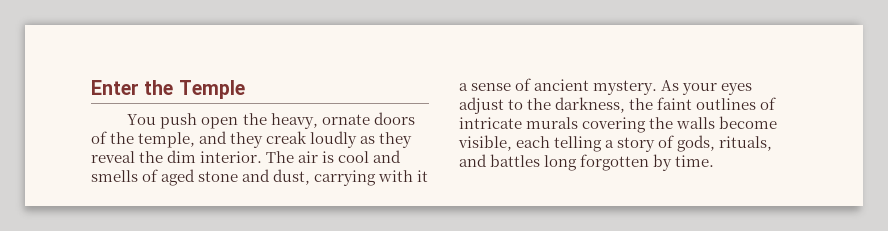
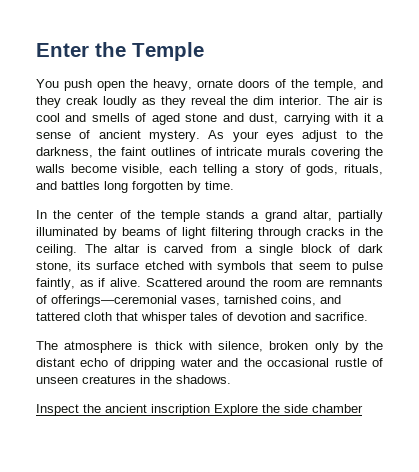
+ In the center of the temple stands a grand altar, partially illuminated by beams of light filtering through cracks in the ceiling. The altar is carved from a single block of dark stone, its surface etched with symbols that seem to pulse faintly, as if alive. Scattered around the room are remnants of offerings—ceremonial vases, tarnished coins, and tattered cloth that whisper tales of devotion and sacrifice.
+ The atmosphere is thick with silence, broken only by the distant echo of dripping water and the occasional rustle of unseen creatures in the shadows.
+ Inspect the ancient inscription Explore the side chamber

